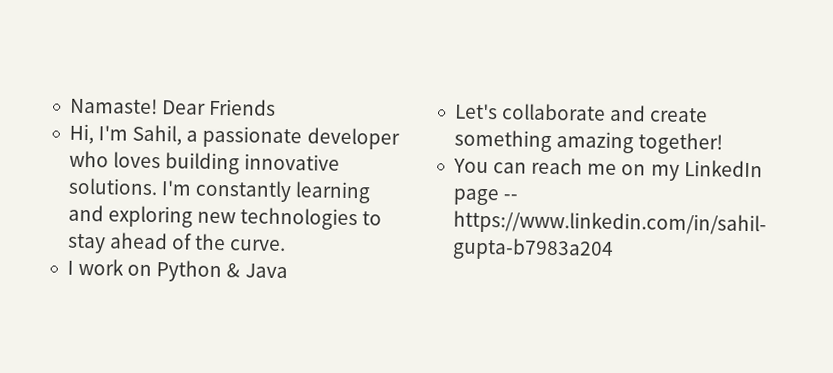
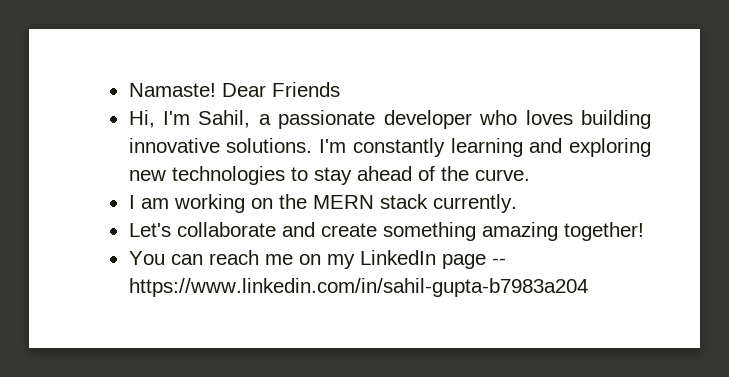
- I work on Python & Java
+ I am working on the MERN stack currently.

